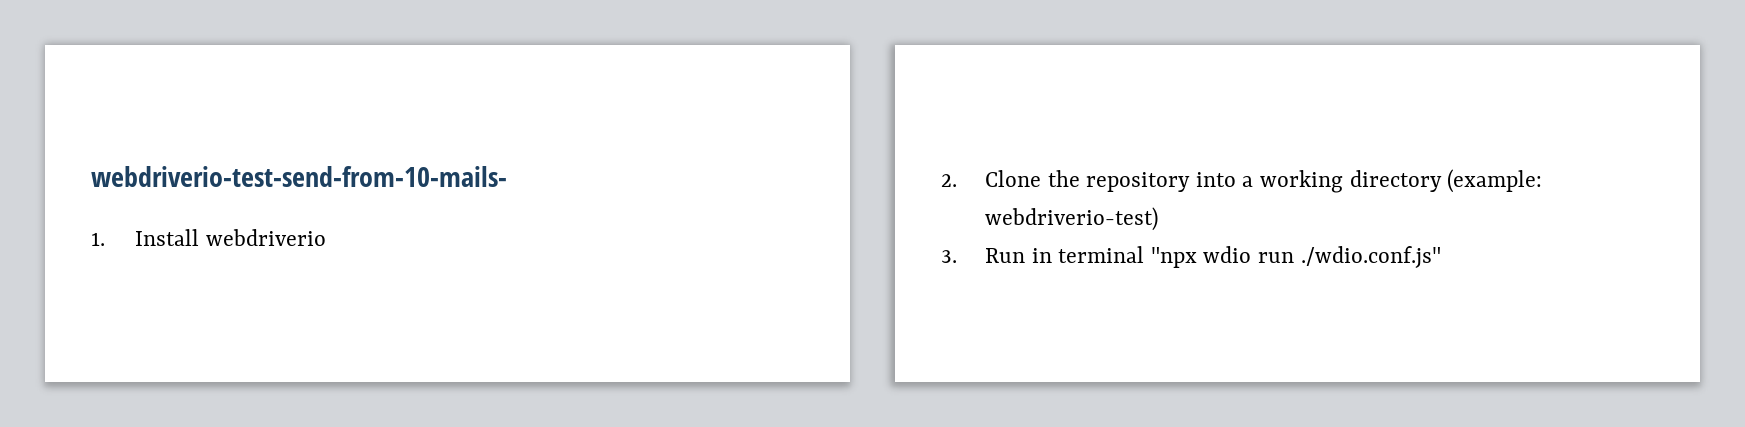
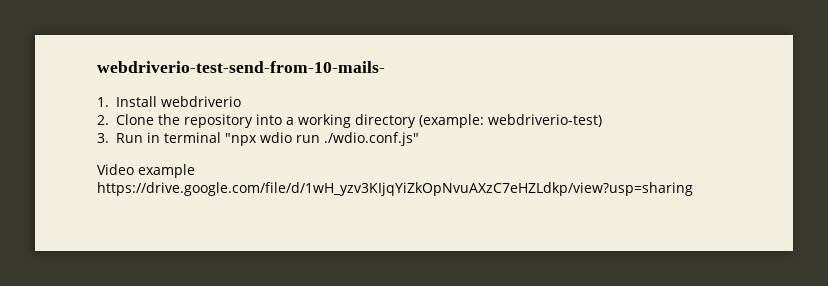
+ Video example https://drive.google.com/file/d/1wH_yzv3KIjqYiZkOpNvuAXzC7eHZLdkp/view?usp=sharing

